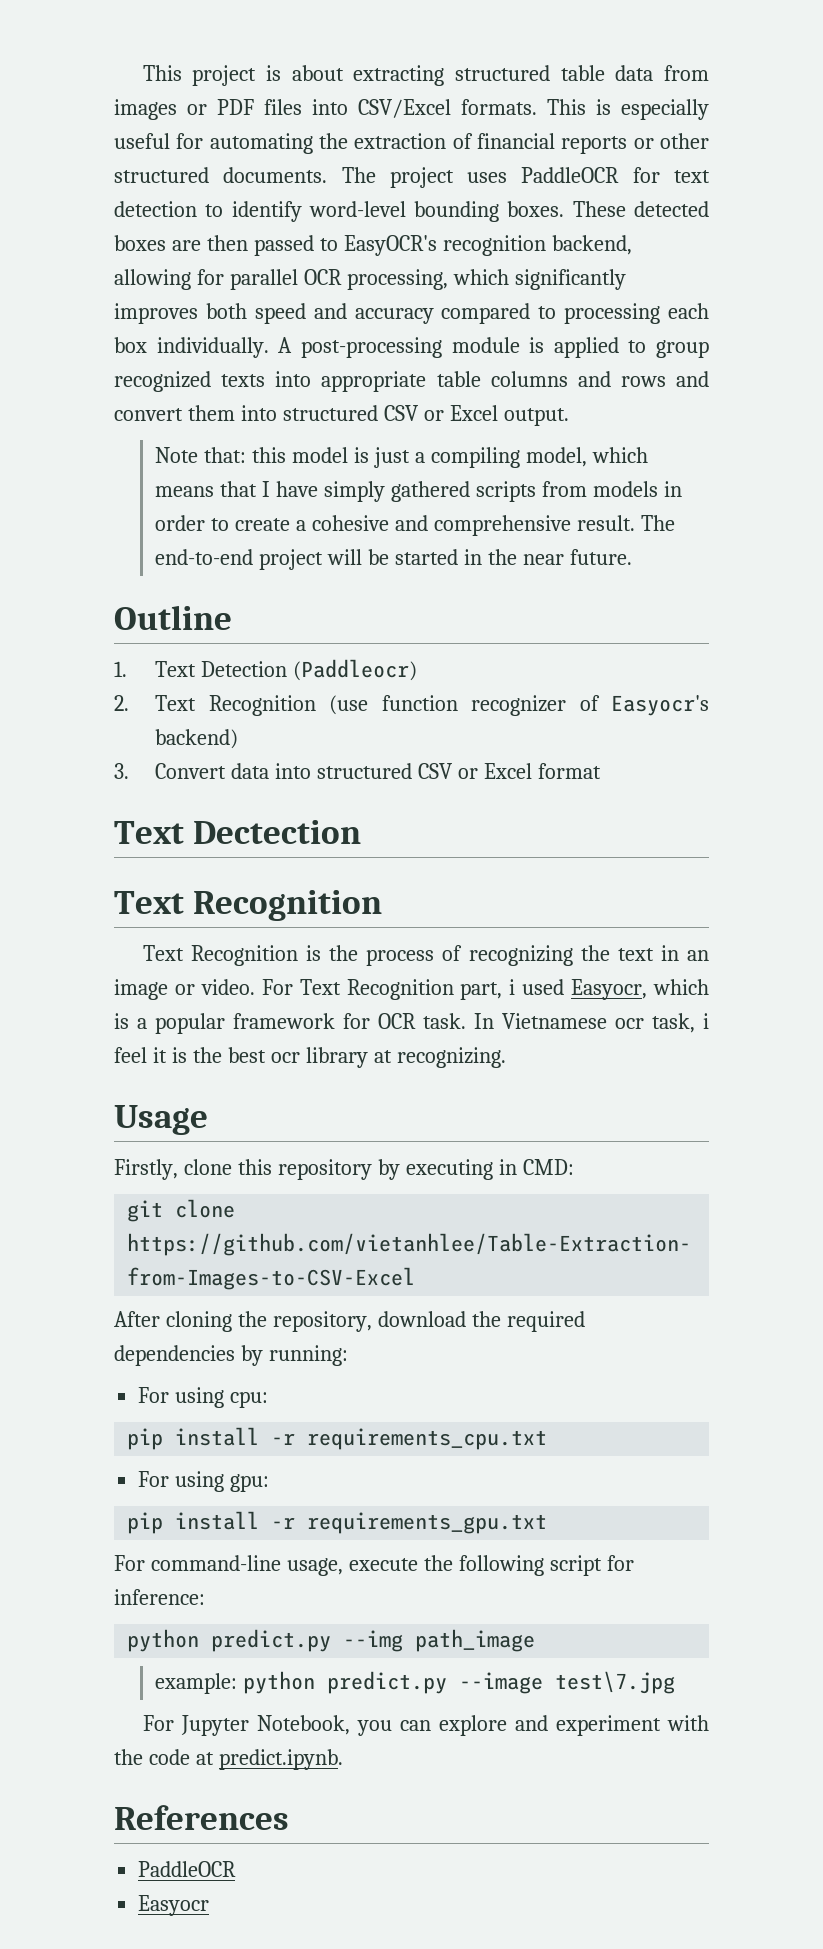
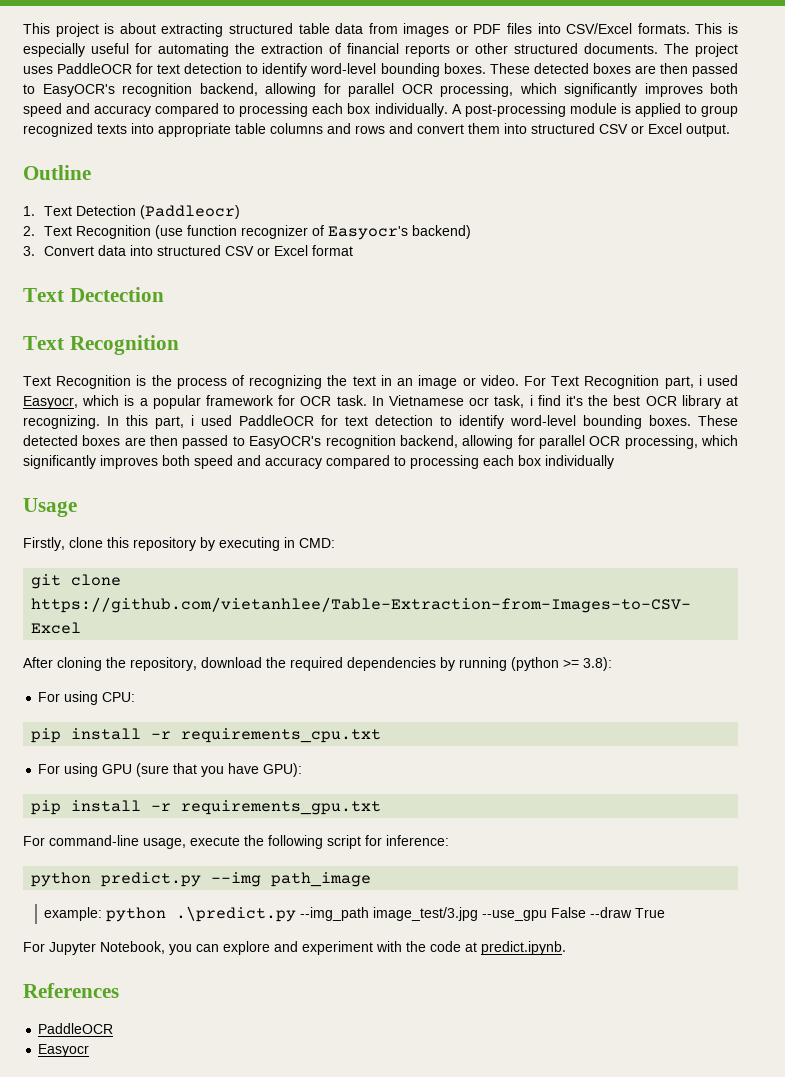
- Note that: this model is just a compiling model, which means that I have simply gathered scripts from models in order to create a cohesive and comprehensive result. The end-to-end project will be started in the near future.
- In Vietnamese ocr task, i feel it is the best ocr library at recognizing.
+ In Vietnamese ocr task, i find it's the best OCR library at recognizing. In this part, i used PaddleOCR for text detection to identify word-level bounding boxes. These detected boxes are then passed to EasyOCR's recognition backend, allowing for parallel OCR processing, which significantly improves both speed and accuracy compared to processing each box individually
- After cloning the repository, download the required dependencies by running:
- For using cpu:
+ After cloning the repository, download the required dependencies by running (python >= 3.8):
+ For using CPU:
- For using gpu:
+ For using GPU (sure that you have GPU):
- example: python predict.py --image test\7.jpg
+ example: python .\predict.py --img_path image_test/3.jpg --use_gpu False --draw True

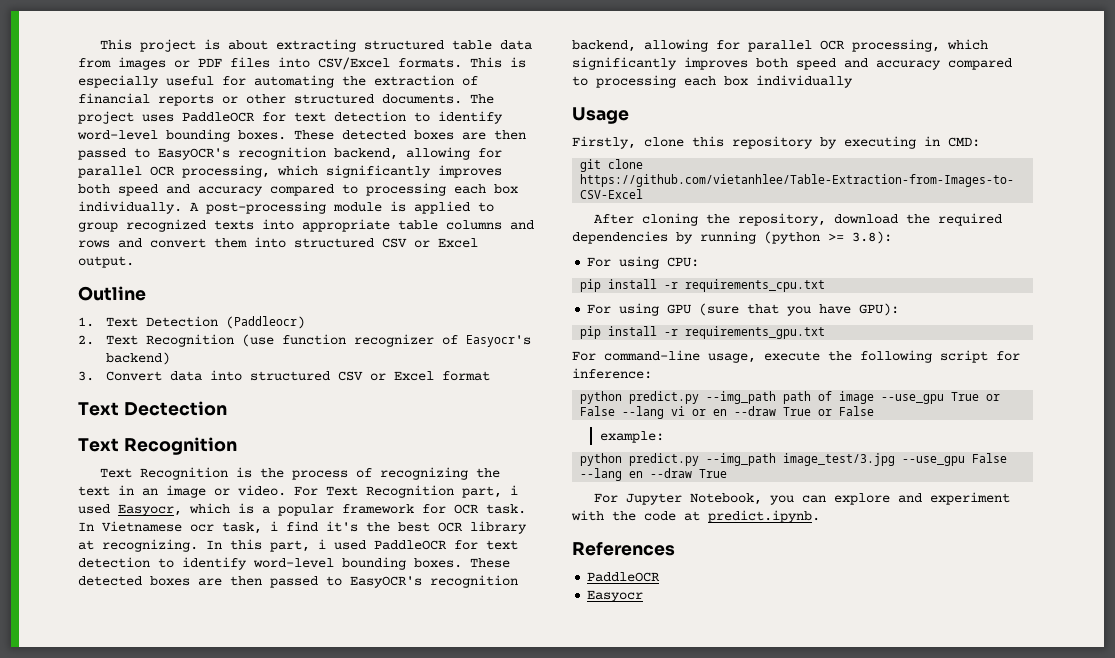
- python predict.py --img path_image
+ python predict.py --img_path path of image --use_gpu True or False --lang vi or en --draw True or False
- example: python .\predict.py --img_path image_test/3.jpg --use_gpu False --draw True
+ example:
+ python predict.py --img_path image_test/3.jpg --use_gpu False --lang en --draw True

